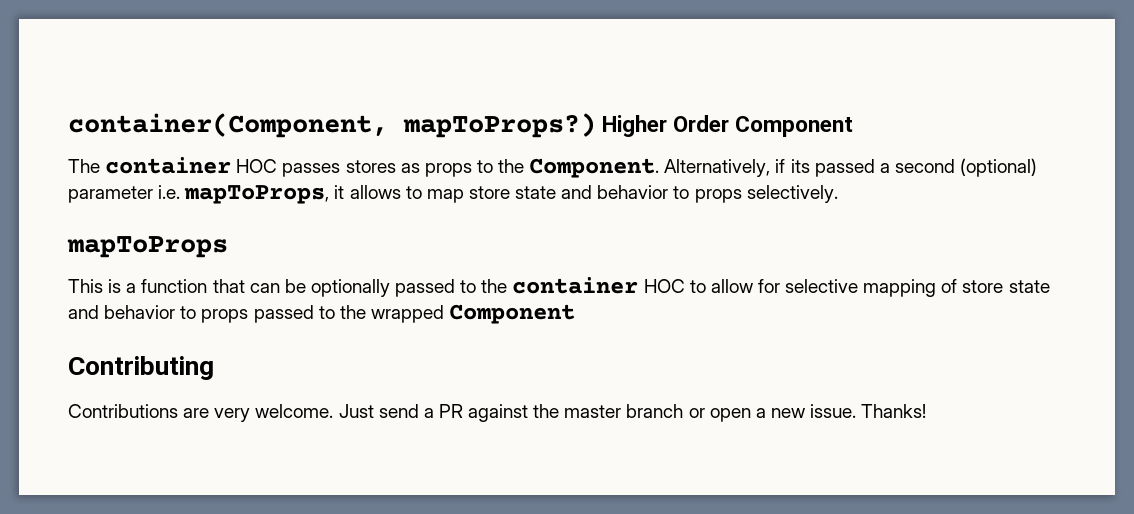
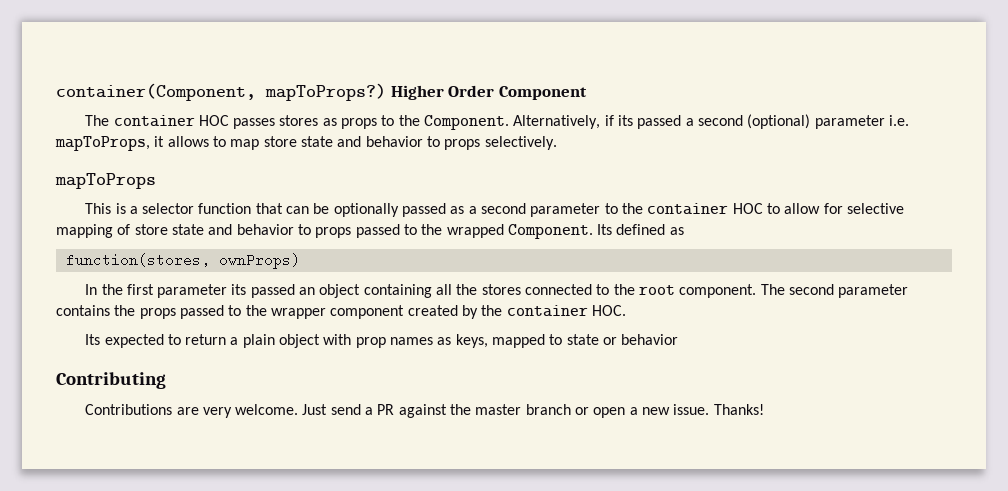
- This is a function that can be optionally passed to the container HOC to allow for selective mapping of store state and behavior to props passed to the wrapped Component
+ This is a selector function that can be optionally passed as a second parameter to the container HOC to allow for selective mapping of store state and behavior to props passed to the wrapped Component. Its defined as
+ function(stores, ownProps)
+ In the first parameter its passed an object containing all the stores connected to the root component. The second parameter contains the props passed to the wrapper component created by the container HOC.
+ Its expected to return a plain object with prop names as keys, mapped to state or behavior

